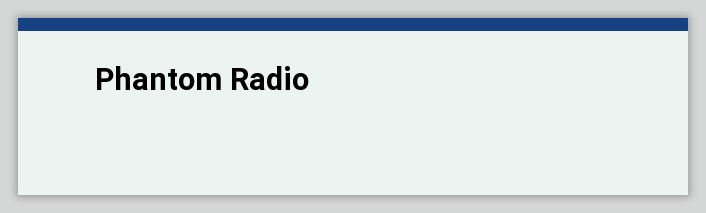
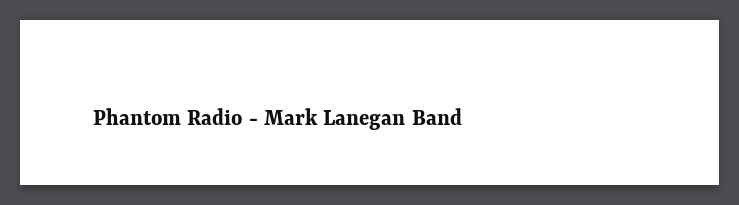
- Phantom Radio
+ Phantom Radio - Mark Lanegan Band

